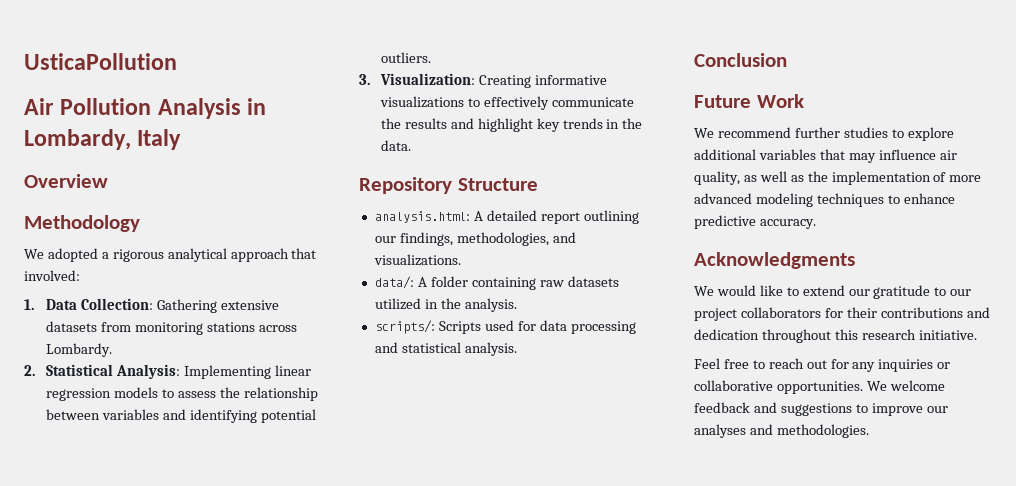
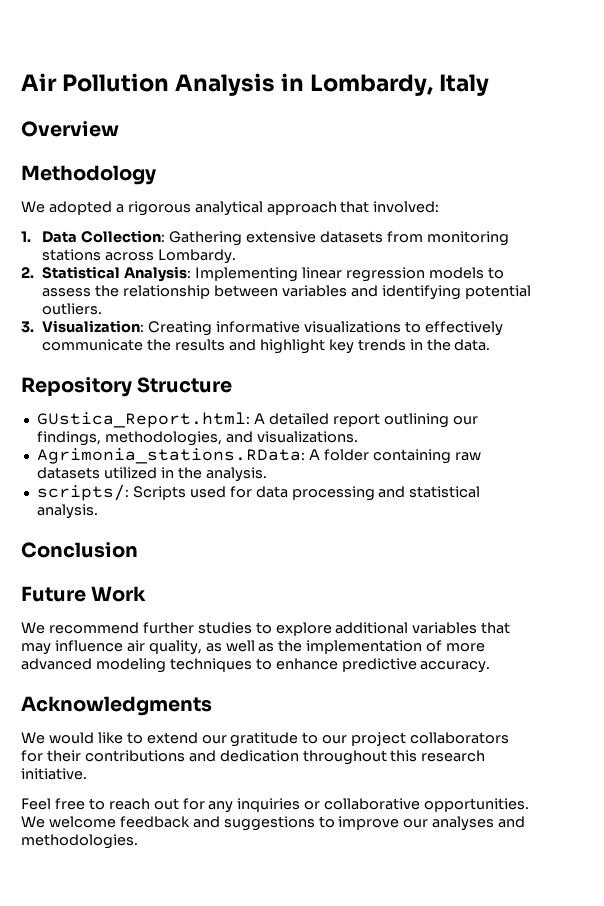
- UsticaPollution
- analysis.html: A detailed report outlining our findings, methodologies, and visualizations.
+ GUstica_Report.html: A detailed report outlining our findings, methodologies, and visualizations.
- data/: A folder containing raw datasets utilized in the analysis.
+ Agrimonia_stations.RData: A folder containing raw datasets utilized in the analysis.

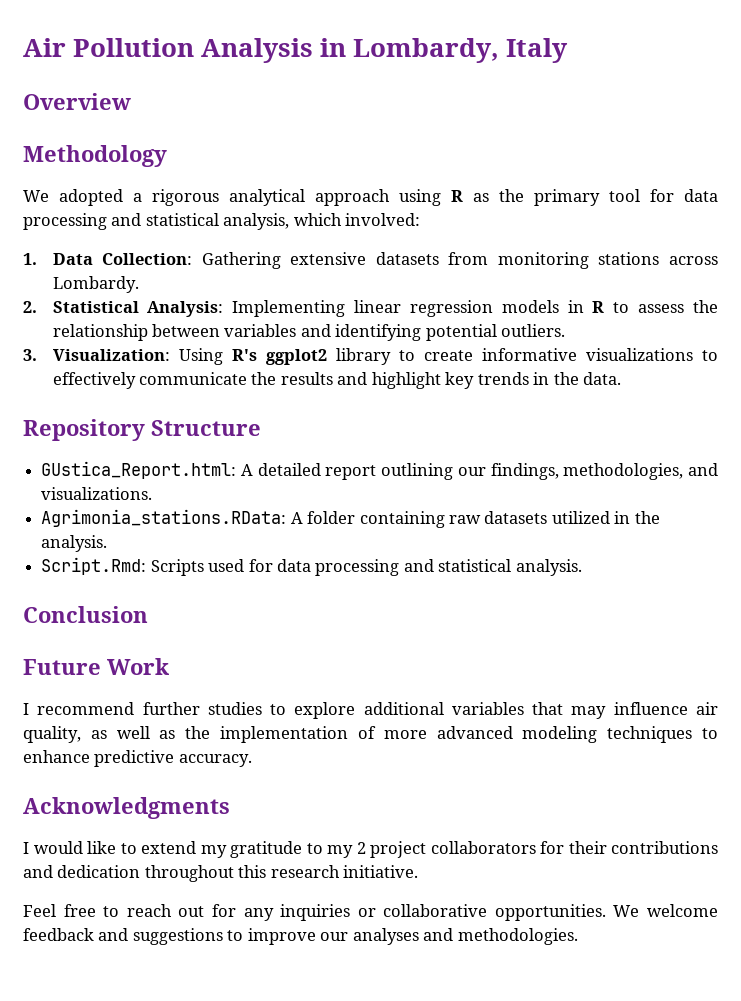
- We adopted a rigorous analytical approach that involved:
+ We adopted a rigorous analytical approach using R as the primary tool for data processing and statistical analysis, which involved:
- 2. Statistical Analysis: Implementing linear regression models to assess the relationship between variables and identifying potential outliers.
+ 2. Statistical Analysis: Implementing linear regression models in R to assess the relationship between variables and identifying potential outliers.
- 3. Visualization: Creating informative visualizations to effectively communicate the results and highlight key trends in the data.
+ 3. Visualization: Using R's ggplot2 library to create informative visualizations to effectively communicate the results and highlight key trends in the data.
- scripts/: Scripts used for data processing and statistical analysis.
+ Script.Rmd: Scripts used for data processing and statistical analysis.
- We recommend further studies to explore additional variables that may influence air quality, as well as the implementation of more advanced modeling techniques to enhance predictive accuracy.
+ I recommend further studies to explore additional variables that may influence air quality, as well as the implementation of more advanced modeling techniques to enhance predictive accuracy.
- We would like to extend our gratitude to our project collaborators for their contributions and dedication throughout this research initiative.
+ I would like to extend my gratitude to my 2 project collaborators for their contributions and dedication throughout this research initiative.

